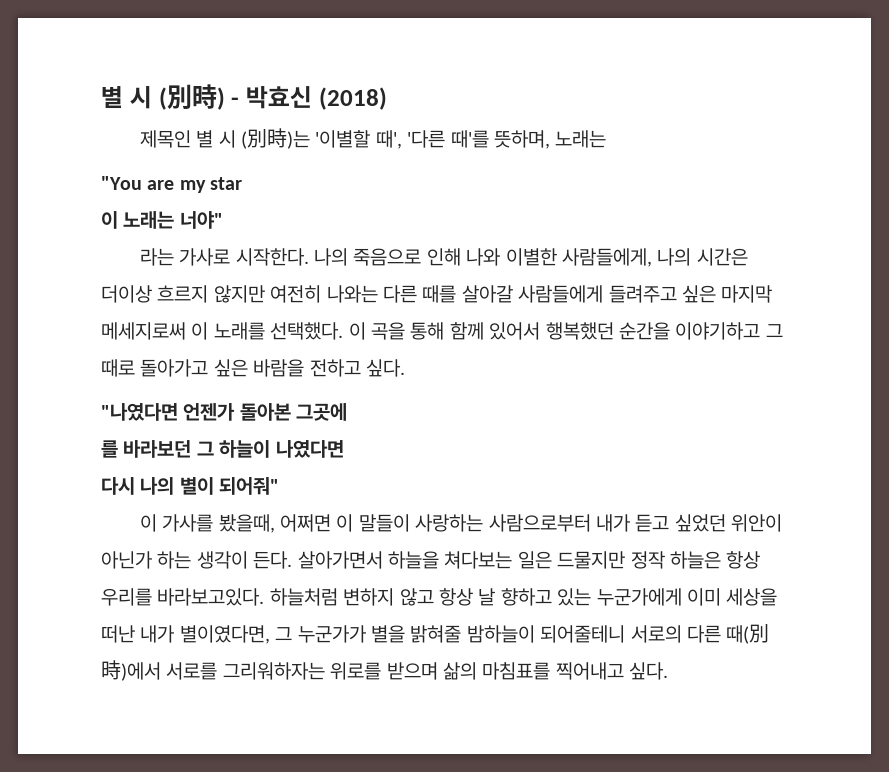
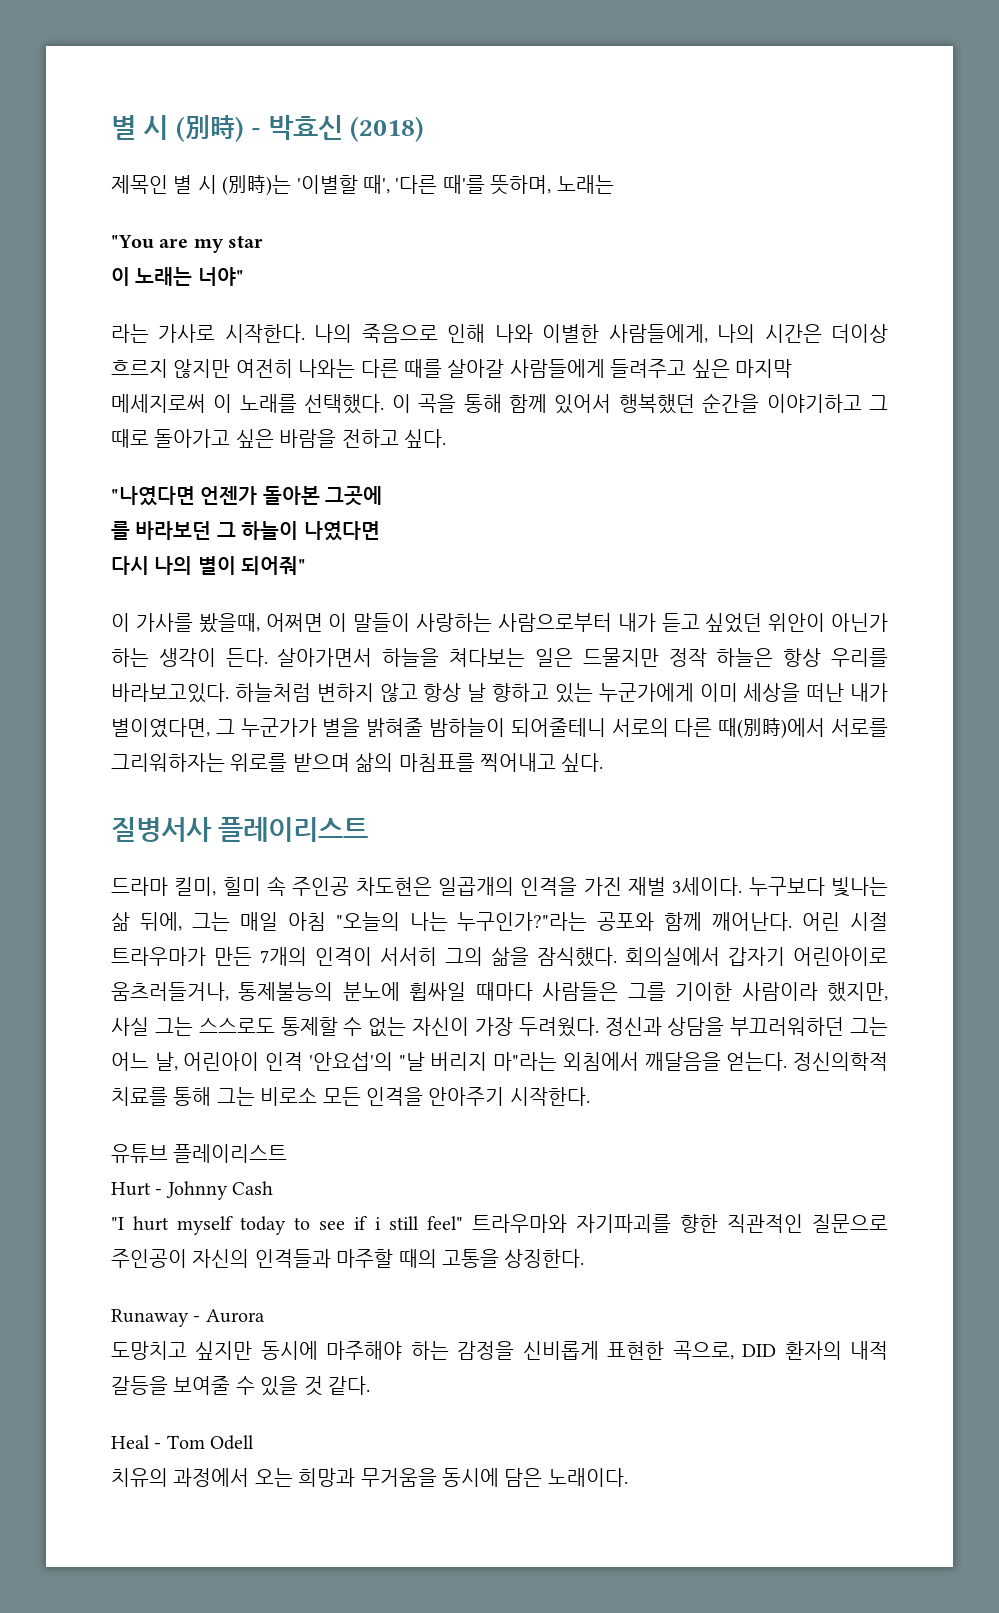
+ 질병서사 플레이리스트
+ 드라마 킬미, 힐미 속 주인공 차도현은 일곱개의 인격을 가진 재벌 3세이다. 누구보다 빛나는 삶 뒤에, 그는 매일 아침 "오늘의 나는 누구인가?"라는 공포와 함께 깨어난다. 어린 시절 트라우마가 만든 7개의 인격이 서서히 그의 삶을 잠식했다. 회의실에서 갑자기 어린아이로 움츠러들거나, 통제불능의 분노에 휩싸일 때마다 사람들은 그를 기이한 사람이라 했지만, 사실 그는 스스로도 통제할 수 없는 자신이 가장 두려웠다. 정신과 상담을 부끄러워하던 그는 어느 날, 어린아이 인격 '안요섭'의 "날 버리지 마"라는 외침에서 깨달음을 얻는다. 정신의학적 치료를 통해 그는 비로소 모든 인격을 안아주기 시작한다.
+ 유튜브 플레이리스트
+ Hurt - Johnny Cash
+ "I hurt myself today to see if i still feel" 트라우마와 자기파괴를 향한 직관적인 질문으로 주인공이 자신의 인격들과 마주할 때의 고통을 상징한다.
+ Runaway - Aurora
+ 도망치고 싶지만 동시에 마주해야 하는 감정을 신비롭게 표현한 곡으로, DID 환자의 내적 갈등을 보여줄 수 있을 것 같다.
+ Heal - Tom Odell
+ 치유의 과정에서 오는 희망과 무거움을 동시에 담은 노래이다.

